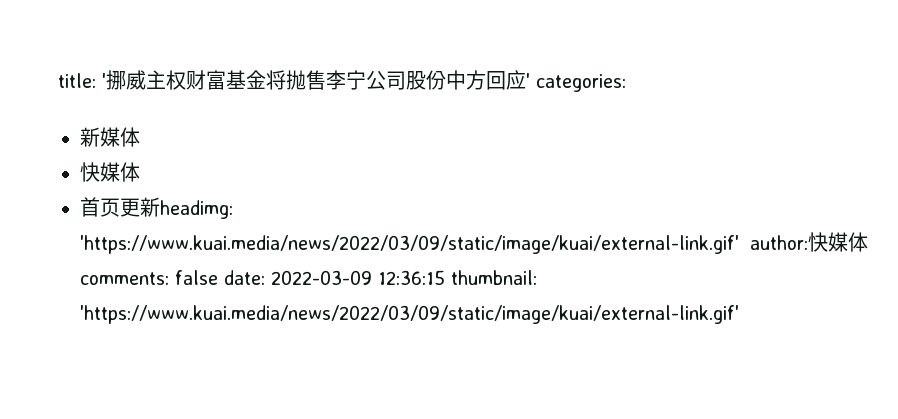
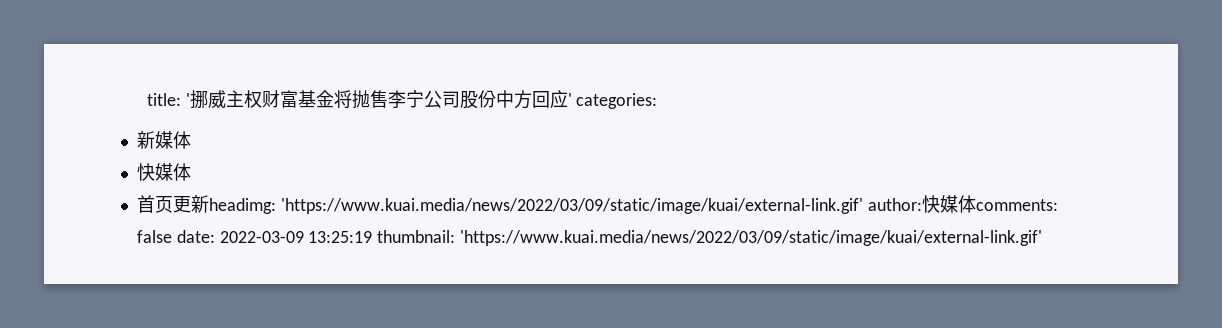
- 首页更新headimg: 'https://www.kuai.media/news/2022/03/09/static/image/kuai/external-link.gif' author:快媒体comments: false date: 2022-03-09 12:36:15 thumbnail: 'https://www.kuai.media/news/2022/03/09/static/image/kuai/external-link.gif'
+ 首页更新headimg: 'https://www.kuai.media/news/2022/03/09/static/image/kuai/external-link.gif' author:快媒体comments: false date: 2022-03-09 13:25:19 thumbnail: 'https://www.kuai.media/news/2022/03/09/static/image/kuai/external-link.gif'

